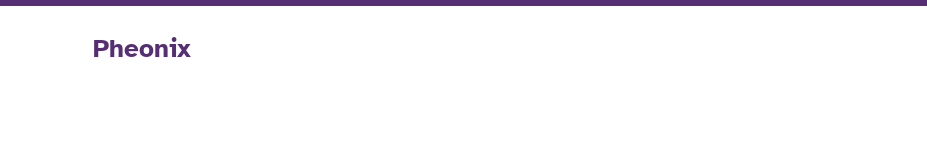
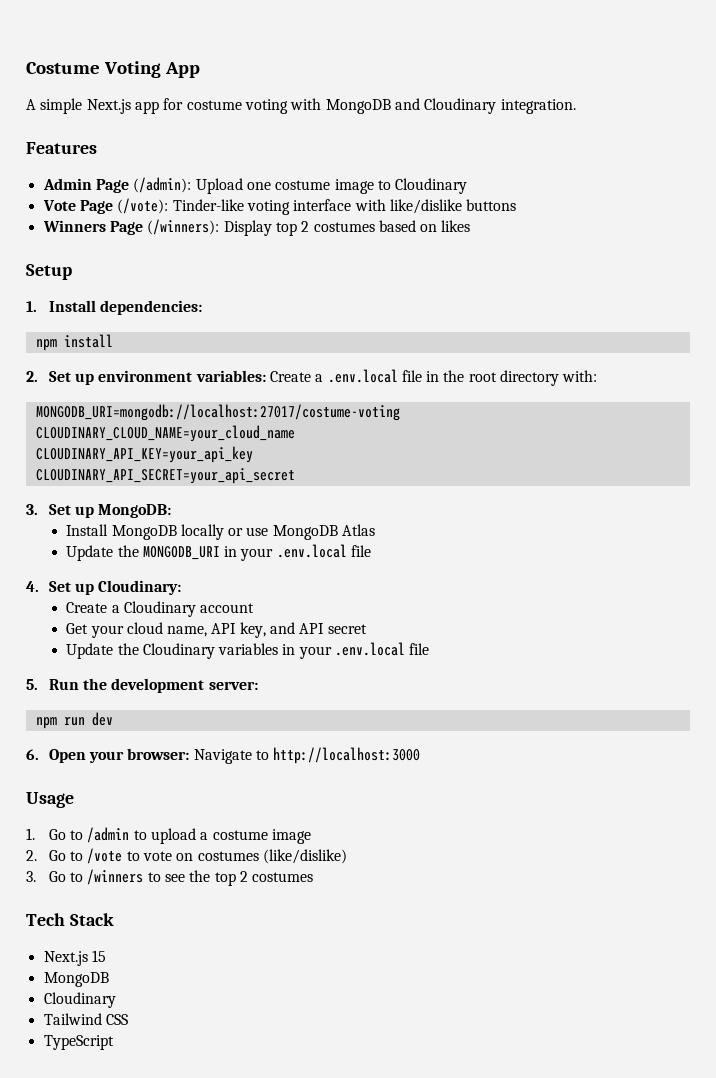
- Pheonix
+ Costume Voting App
+ A simple Next.js app for costume voting with MongoDB and Cloudinary integration.
+ Features
+ Admin Page (/admin): Upload one costume image to Cloudinary
+ Vote Page (/vote): Tinder-like voting interface with like/dislike buttons
+ Winners Page (/winners): Display top 2 costumes based on likes
+ Setup
+ 1. Install dependencies:
+ npm install
+ 2. Set up environment variables: Create a .env.local file in the root directory with:
+ MONGODB_URI=mongodb://localhost:27017/costume-voting
+ CLOUDINARY_CLOUD_NAME=your_cloud_name
+ CLOUDINARY_API_KEY=your_api_key
+ CLOUDINARY_API_SECRET=your_api_secret
+ 3. Set up MongoDB:
+ Install MongoDB locally or use MongoDB Atlas
+ Update the MONGODB_URI in your .env.local file
+ 4. Set up Cloudinary:
+ Create a Cloudinary account
+ Get your cloud name, API key, and API secret
+ Update the Cloudinary variables in your .env.local file
+ 5. Run the development server:
+ npm run dev
+ 6. Open your browser: Navigate to http://localhost:3000
+ Usage
+ 1. Go to /admin to upload a costume image
+ 2. Go to /vote to vote on costumes (like/dislike)
+ 3. Go to /winners to see the top 2 costumes
+ Tech Stack
+ Next.js 15
+ MongoDB
+ Cloudinary
+ Tailwind CSS
+ TypeScript

